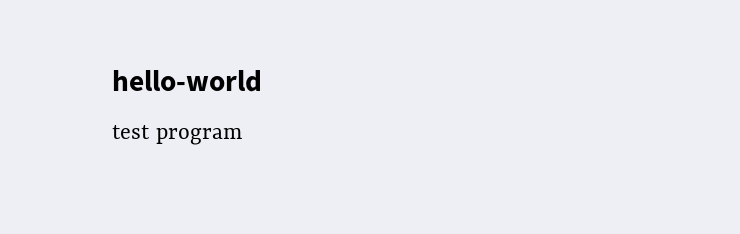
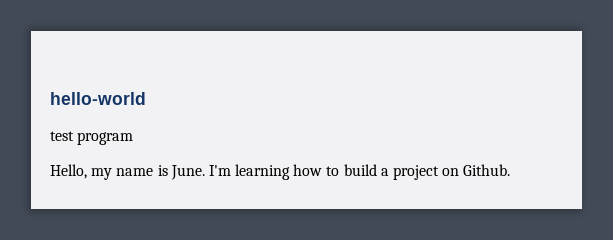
+ Hello, my name is June. I'm learning how to build a project on Github.

